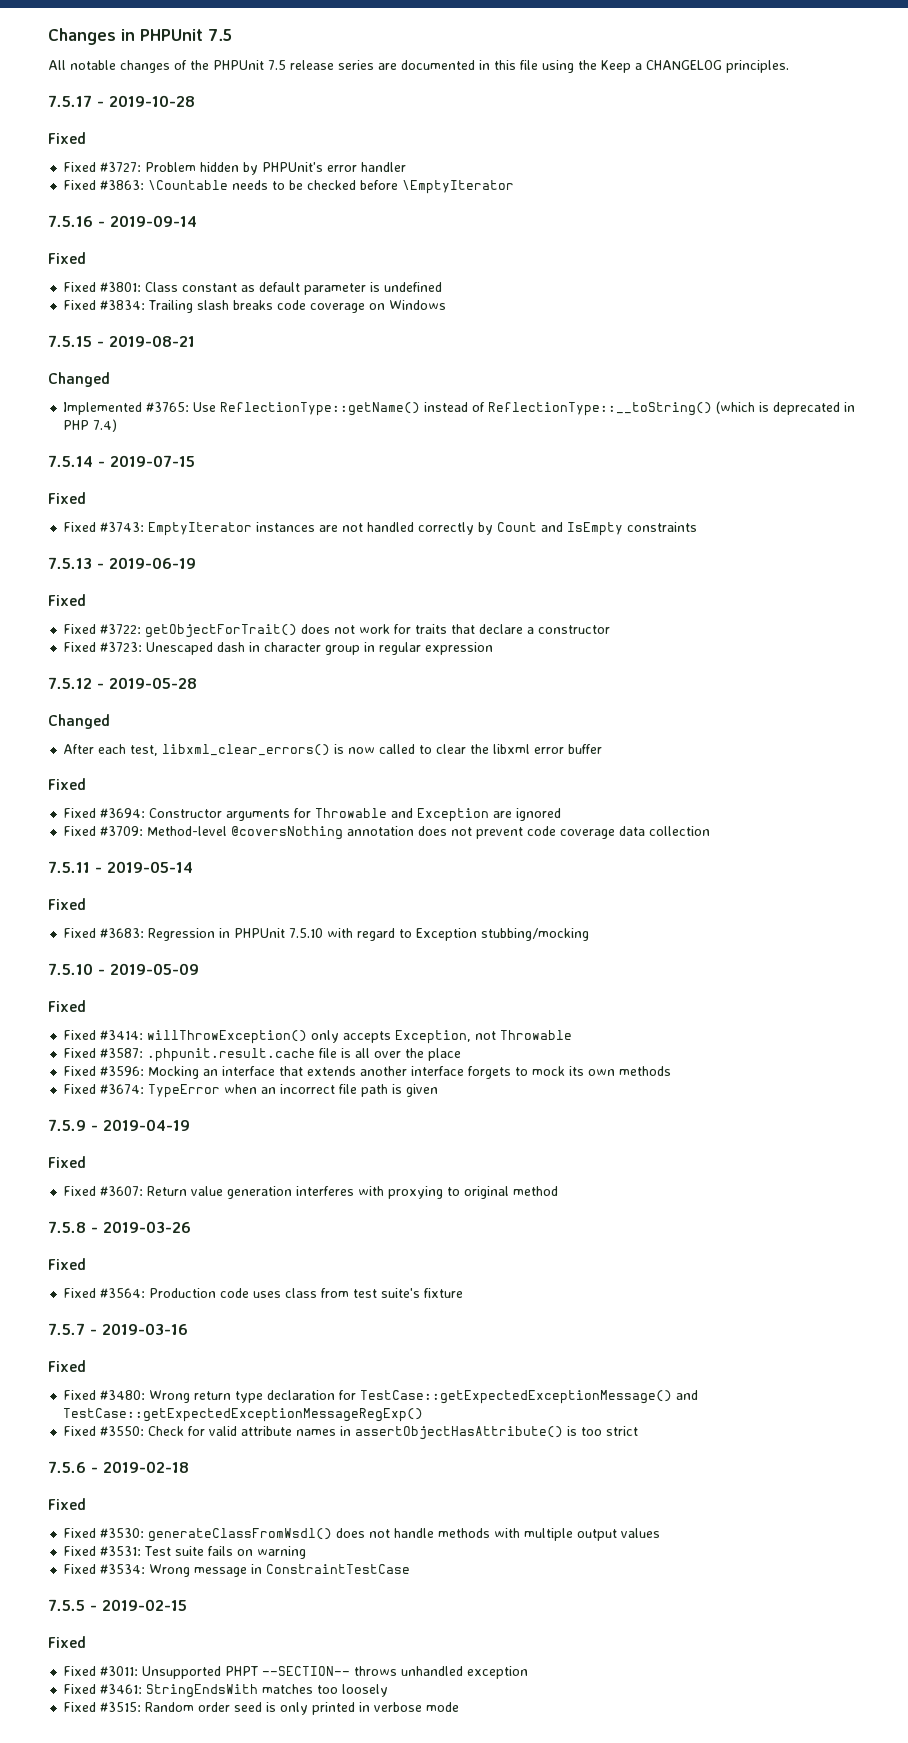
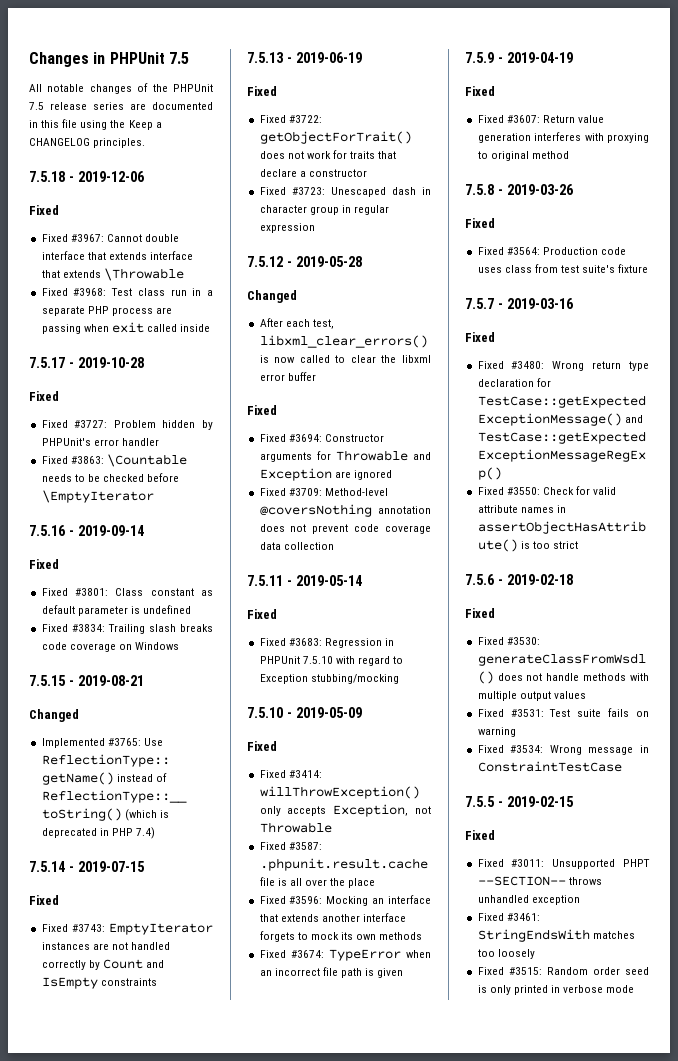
+ 7.5.18 - 2019-12-06
+ Fixed
+ Fixed #3967: Cannot double interface that extends interface that extends \Throwable
+ Fixed #3968: Test class run in a separate PHP process are passing when exit called inside

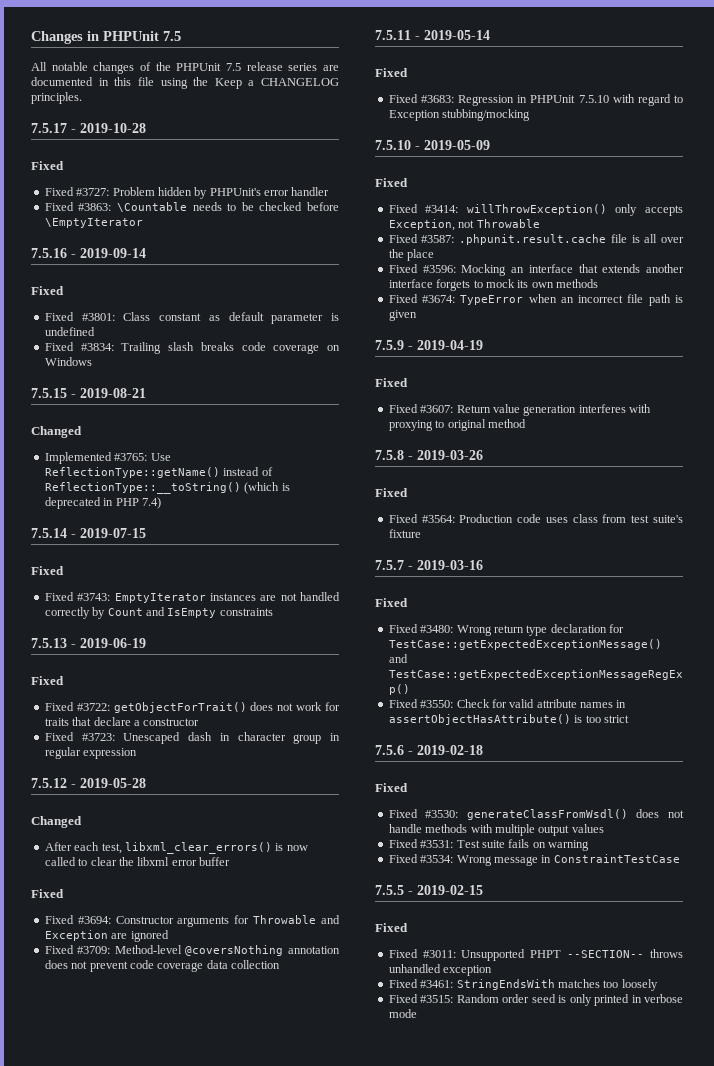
- 7.5.18 - 2019-12-06
- Fixed
- Fixed #3967: Cannot double interface that extends interface that extends \Throwable
- Fixed #3968: Test class run in a separate PHP process are passing when exit called inside

